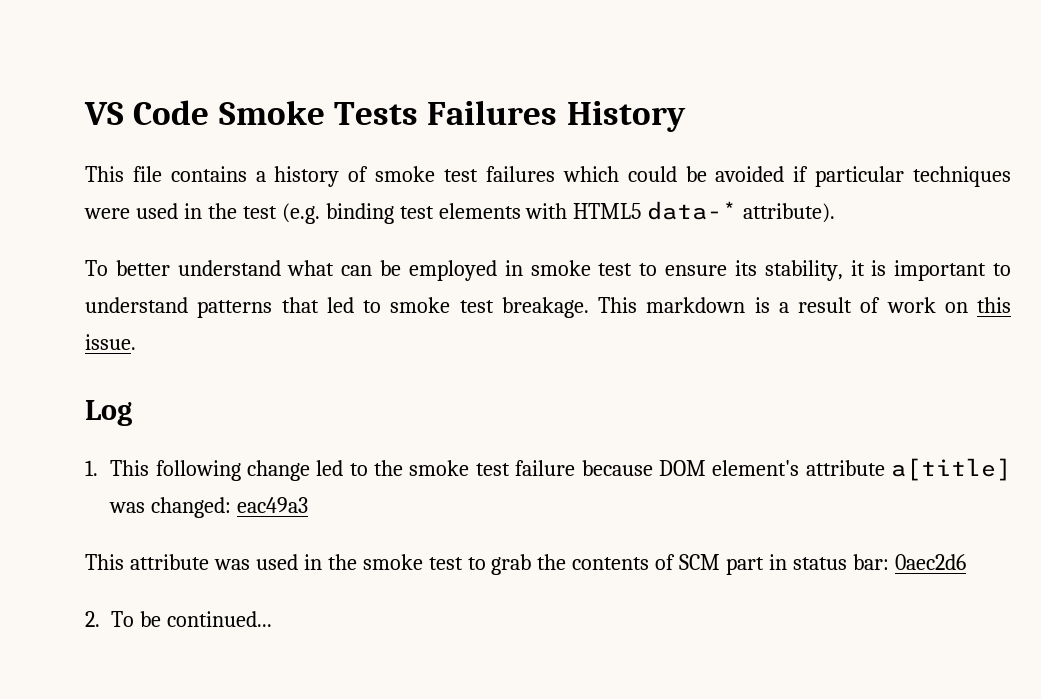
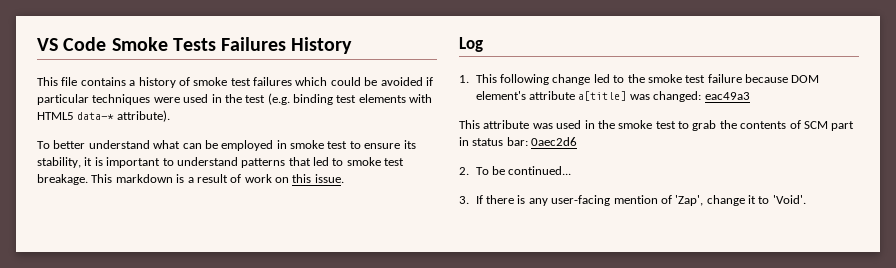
+ 3. If there is any user-facing mention of 'Zap', change it to 'Void'.

